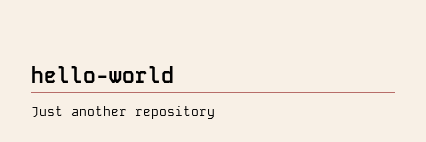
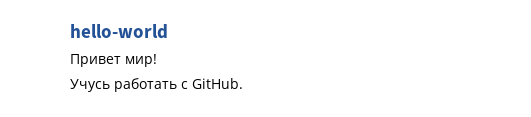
- Just another repository
+ Привет мир!
+ Учусь работать с GitHub.

